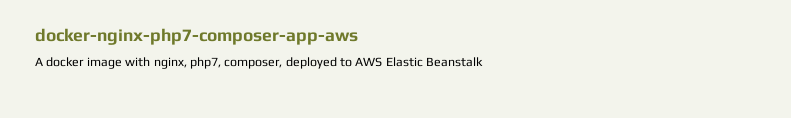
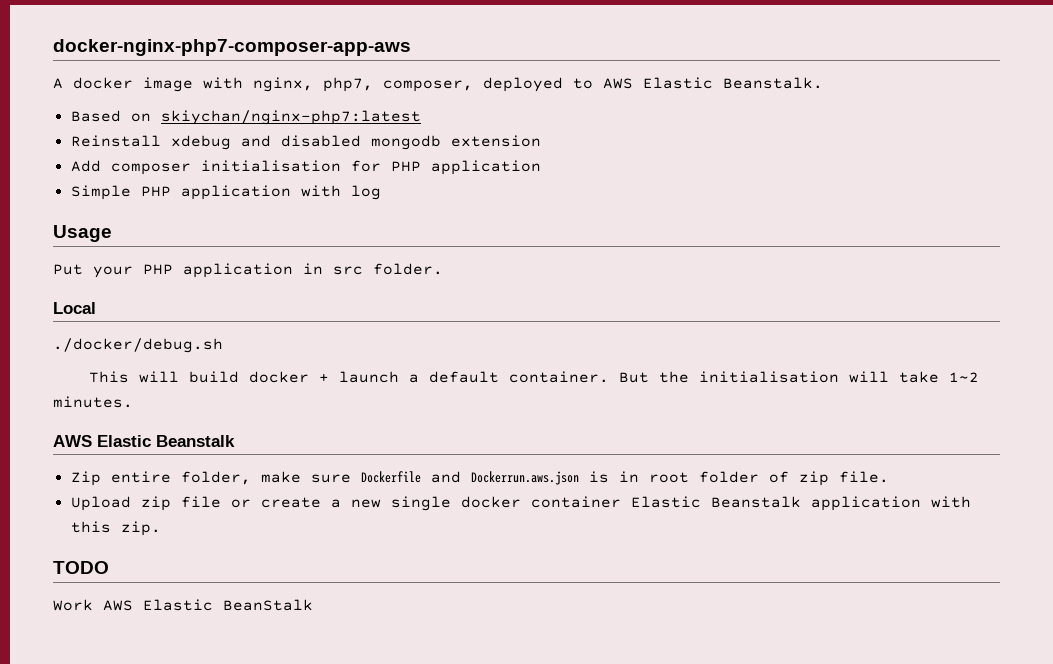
- A docker image with nginx, php7, composer, deployed to AWS Elastic Beanstalk
+ A docker image with nginx, php7, composer, deployed to AWS Elastic Beanstalk.
+ Based on skiychan/nginx-php7:latest
+ Reinstall xdebug and disabled mongodb extension
+ Add composer initialisation for PHP application
+ Simple PHP application with log
+ Usage
+ Put your PHP application in src folder.
+ Local
+ ./docker/debug.sh
+ This will build docker + launch a default container. But the initialisation will take 1~2 minutes.
+ AWS Elastic Beanstalk
+ Zip entire folder, make sure Dockerfile and Dockerrun.aws.json is in root folder of zip file.
+ Upload zip file or create a new single docker container Elastic Beanstalk application with this zip.
+ TODO
+ Work AWS Elastic BeanStalk

